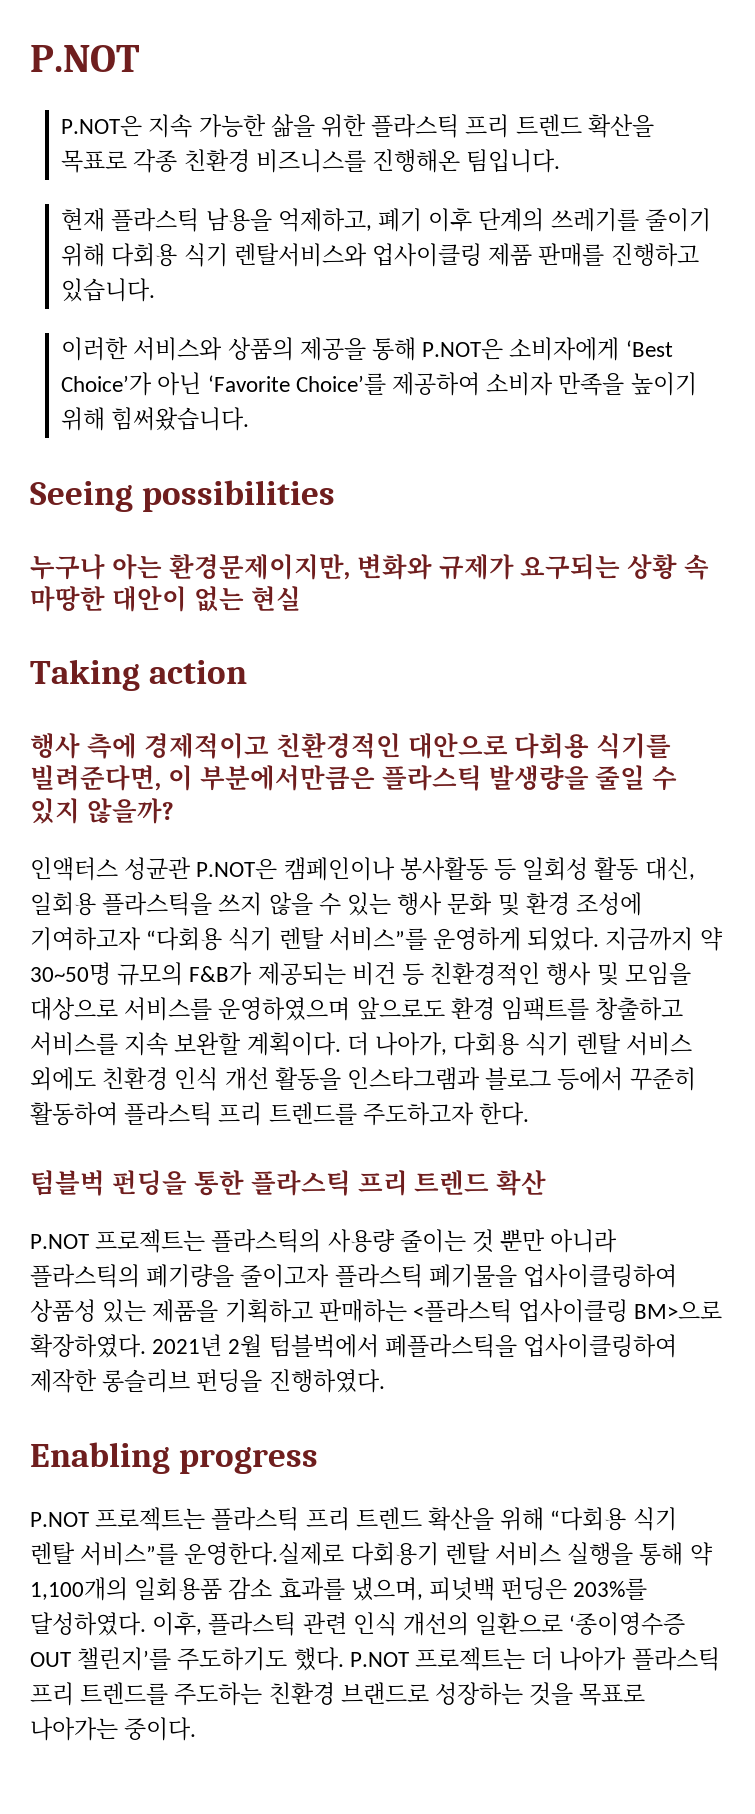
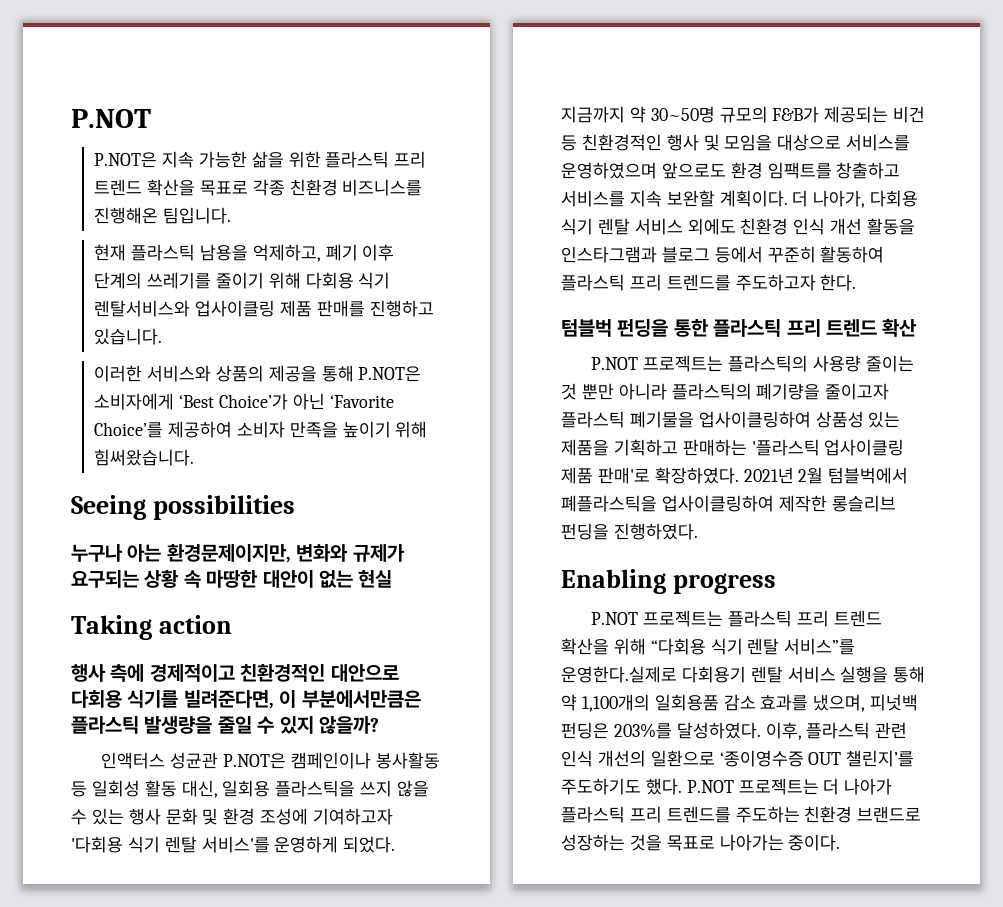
- 인액터스 성균관 P.NOT은 캠페인이나 봉사활동 등 일회성 활동 대신, 일회용 플라스틱을 쓰지 않을 수 있는 행사 문화 및 환경 조성에 기여하고자 “다회용 식기 렌탈 서비스”를 운영하게 되었다.
+ 인액터스 성균관 P.NOT은 캠페인이나 봉사활동 등 일회성 활동 대신, 일회용 플라스틱을 쓰지 않을 수 있는 행사 문화 및 환경 조성에 기여하고자 '다회용 식기 렌탈 서비스'를 운영하게 되었다.
- P.NOT 프로젝트는 플라스틱의 사용량 줄이는 것 뿐만 아니라 플라스틱의 폐기량을 줄이고자 플라스틱 폐기물을 업사이클링하여 상품성 있는 제품을 기획하고 판매하는 <플라스틱 업사이클링 BM>으로 확장하였다.
+ P.NOT 프로젝트는 플라스틱의 사용량 줄이는 것 뿐만 아니라 플라스틱의 폐기량을 줄이고자 플라스틱 폐기물을 업사이클링하여 상품성 있는 제품을 기획하고 판매하는 '플라스틱 업사이클링 제품 판매'로 확장하였다.

